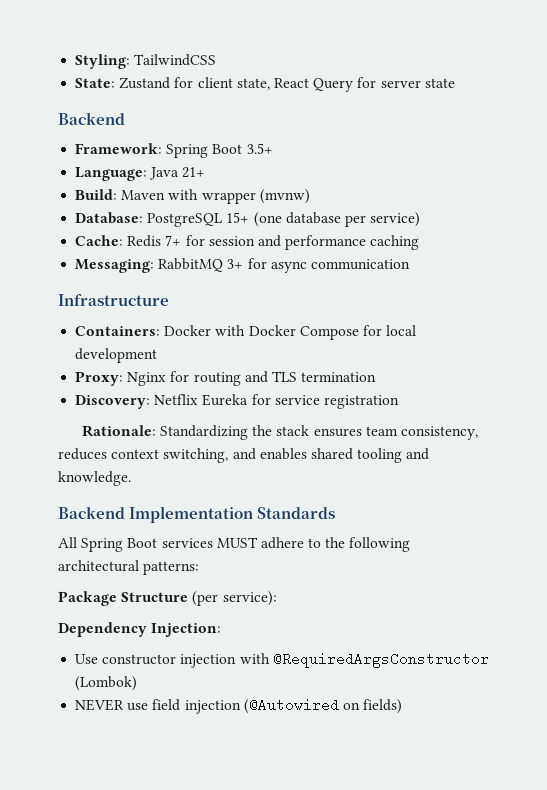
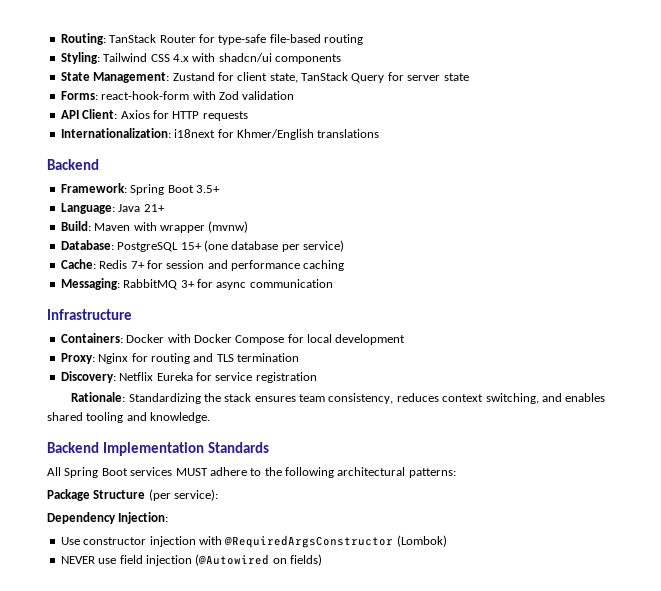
- Styling: TailwindCSS
- State: Zustand for client state, React Query for server state
+ Routing: TanStack Router for type-safe file-based routing
+ Styling: Tailwind CSS 4.x with shadcn/ui components
+ State Management: Zustand for client state, TanStack Query for server state
+ Forms: react-hook-form with Zod validation
+ API Client: Axios for HTTP requests
+ Internationalization: i18next for Khmer/English translations

